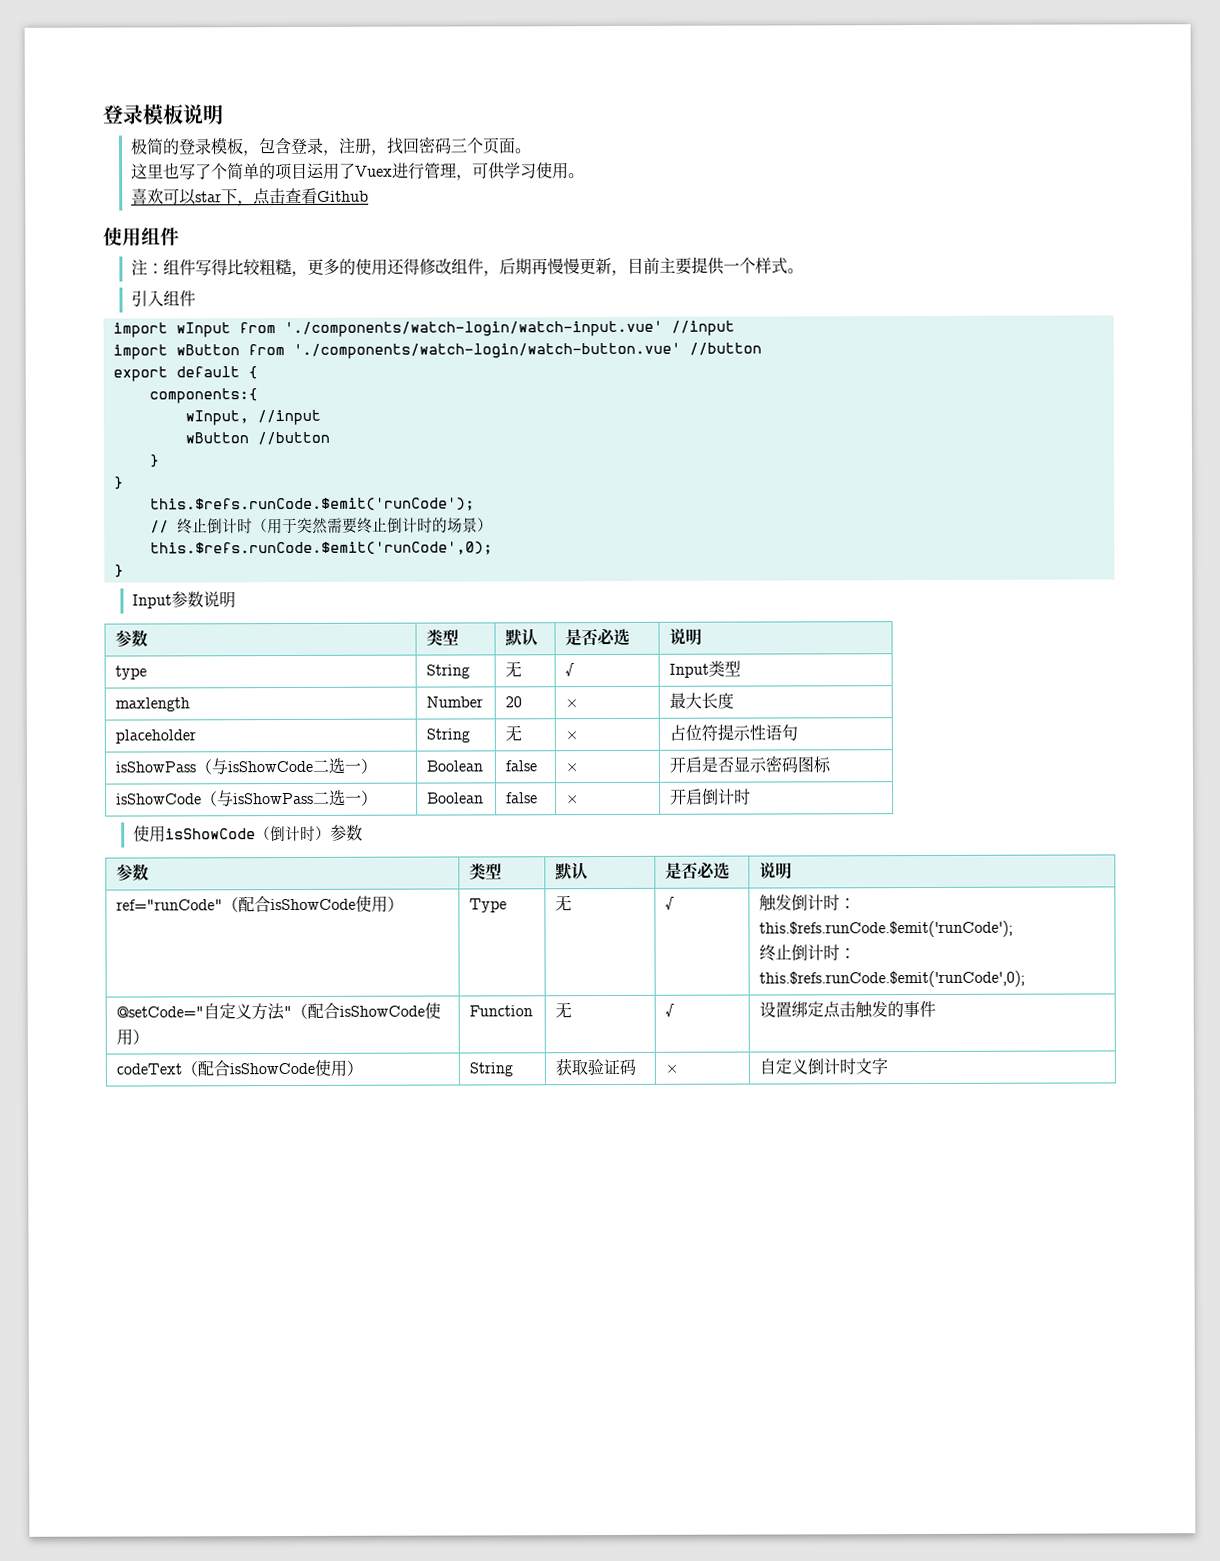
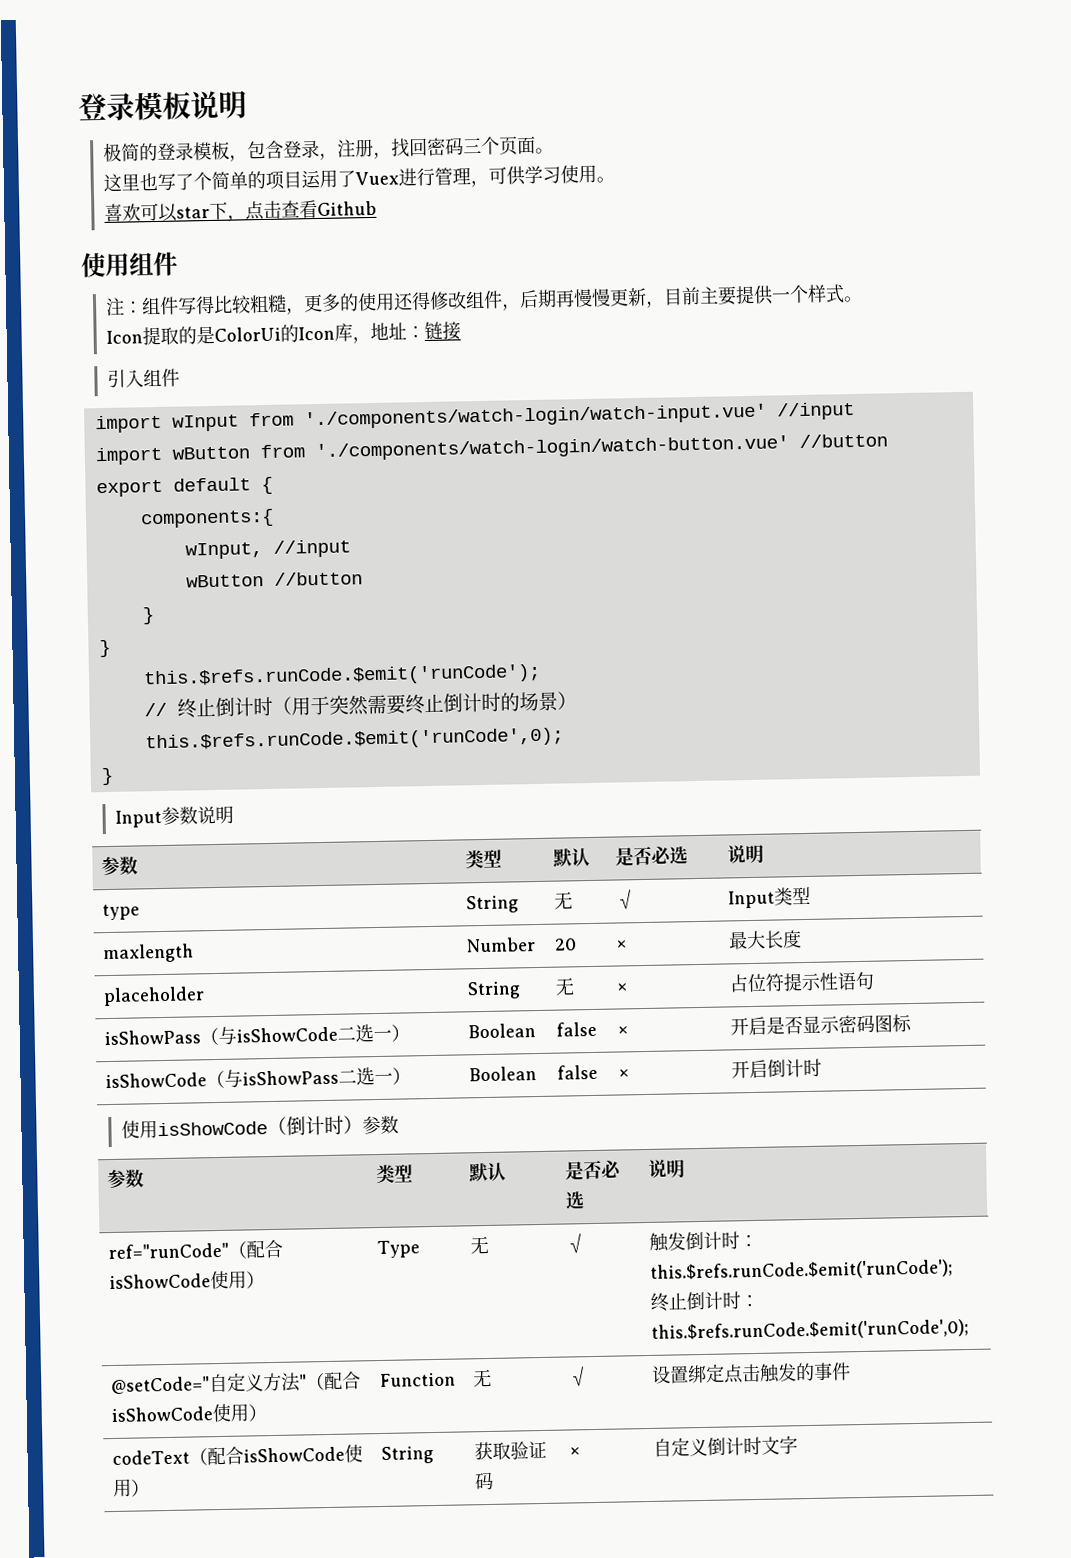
+ Icon提取的是ColorUi的Icon库，地址：链接

